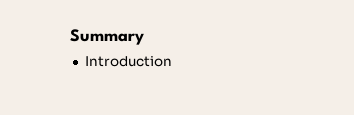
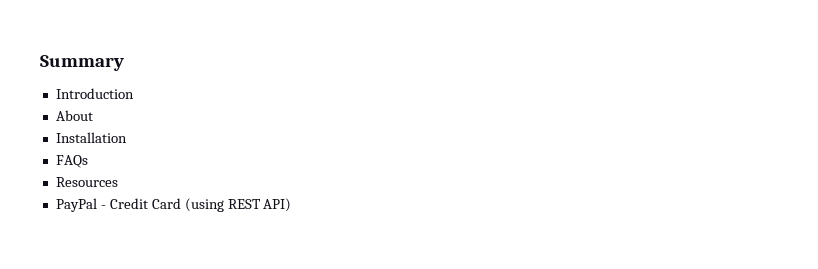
+ About
+ Installation
+ FAQs
+ Resources
+ PayPal - Credit Card (using REST API)

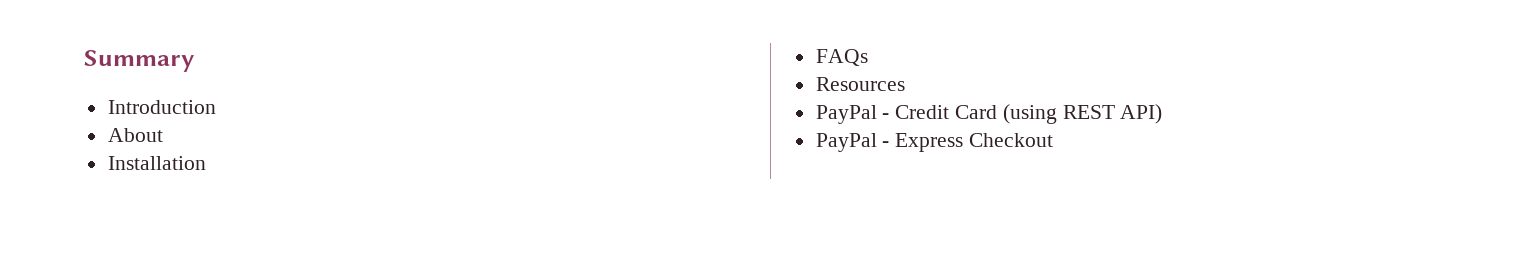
+ PayPal - Express Checkout

